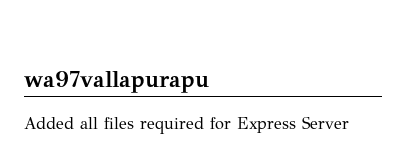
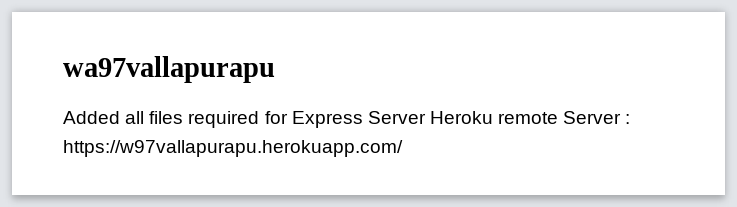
- Added all files required for Express Server
+ Added all files required for Express Server Heroku remote Server : https://w97vallapurapu.herokuapp.com/

